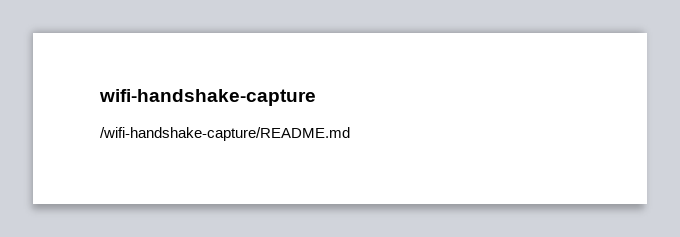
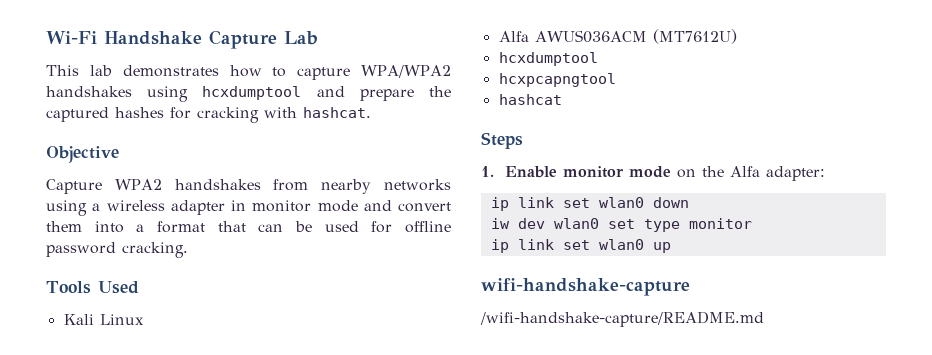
+ Wi-Fi Handshake Capture Lab
+ This lab demonstrates how to capture WPA/WPA2 handshakes using hcxdumptool and prepare the captured hashes for cracking with hashcat.
+ Objective
+ Capture WPA2 handshakes from nearby networks using a wireless adapter in monitor mode and convert them into a format that can be used for offline password cracking.
+ Tools Used
+ Kali Linux
+ Alfa AWUS036ACM (MT7612U)
+ hcxdumptool
+ hcxpcapngtool
+ hashcat
+ Steps
+ 1. Enable monitor mode on the Alfa adapter:
+ ip link set wlan0 down
+ iw dev wlan0 set type monitor
+ ip link set wlan0 up

